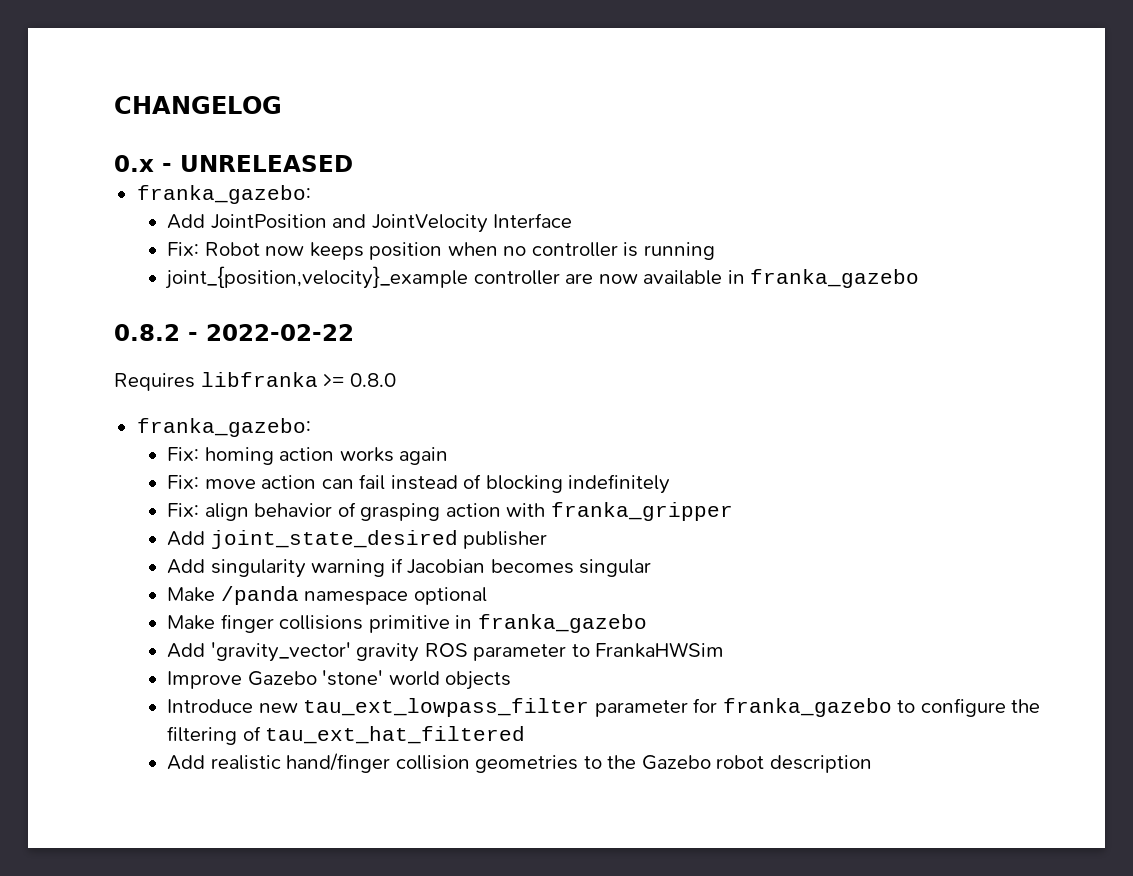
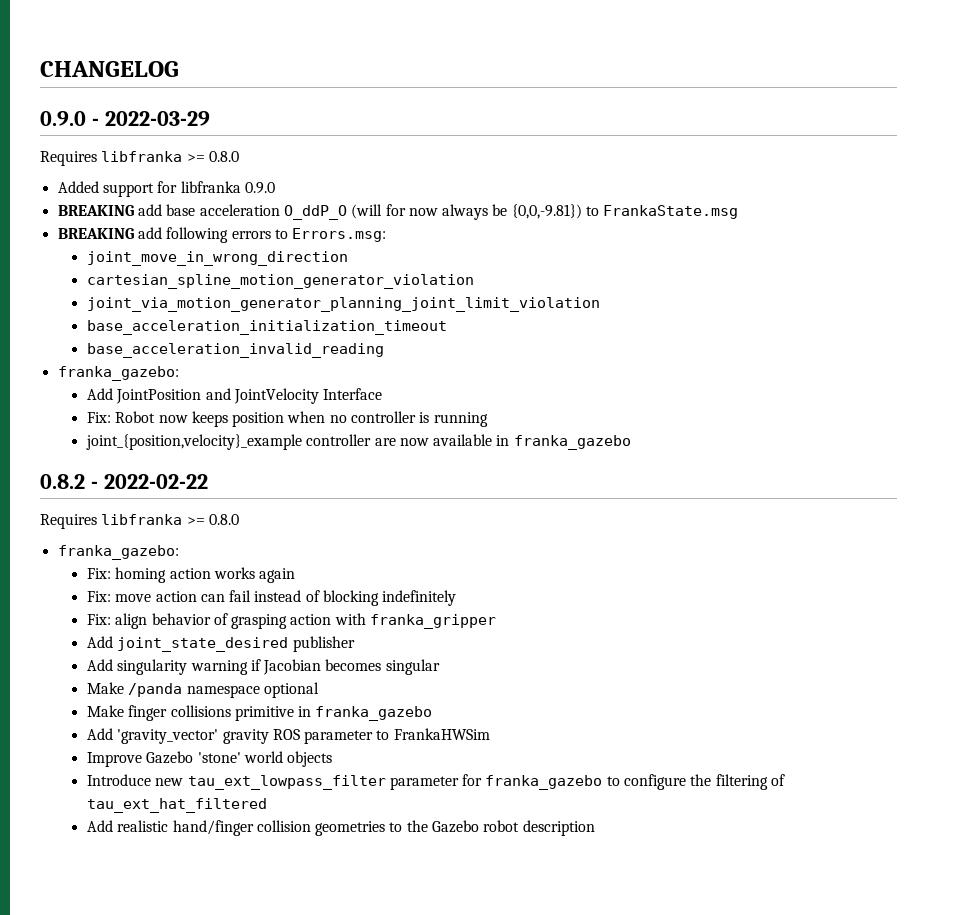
- 0.x - UNRELEASED
+ 0.9.0 - 2022-03-29
+ Requires libfranka >= 0.8.0
+ Added support for libfranka 0.9.0
+ BREAKING add base acceleration O_ddP_O (will for now always be {0,0,-9.81}) to FrankaState.msg
+ BREAKING add following errors to Errors.msg:
+ joint_move_in_wrong_direction
+ cartesian_spline_motion_generator_violation
+ joint_via_motion_generator_planning_joint_limit_violation
+ base_acceleration_initialization_timeout
+ base_acceleration_invalid_reading

